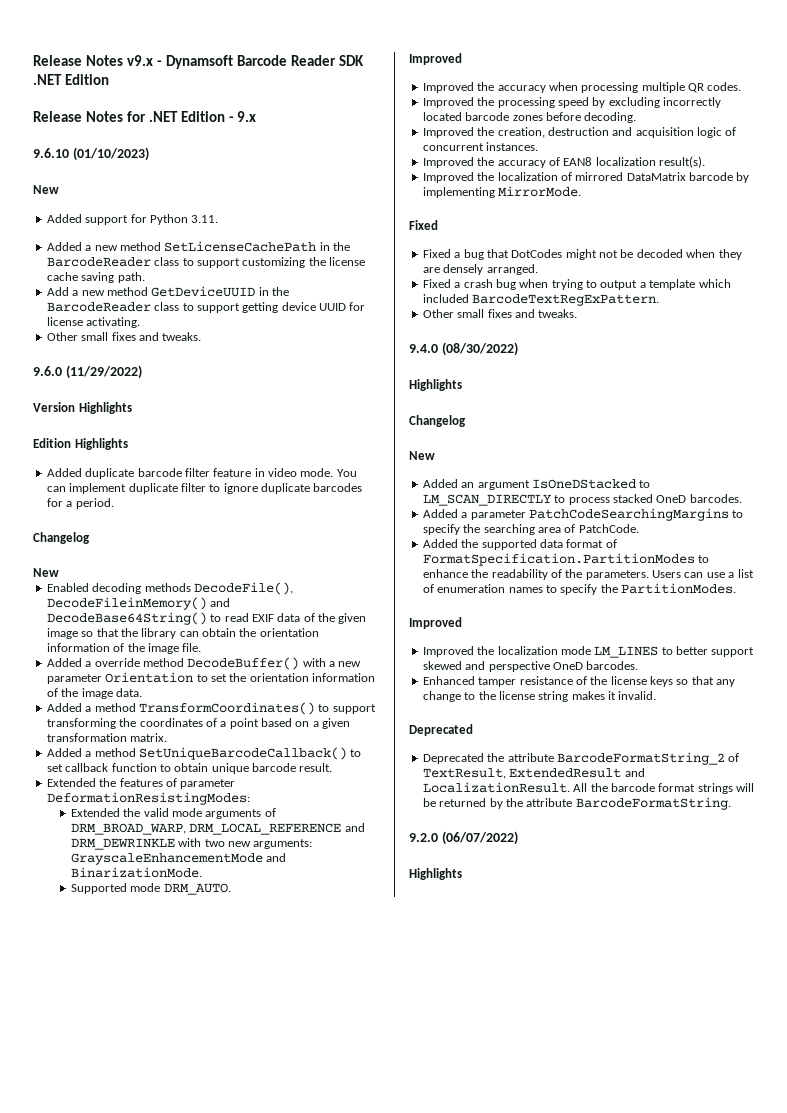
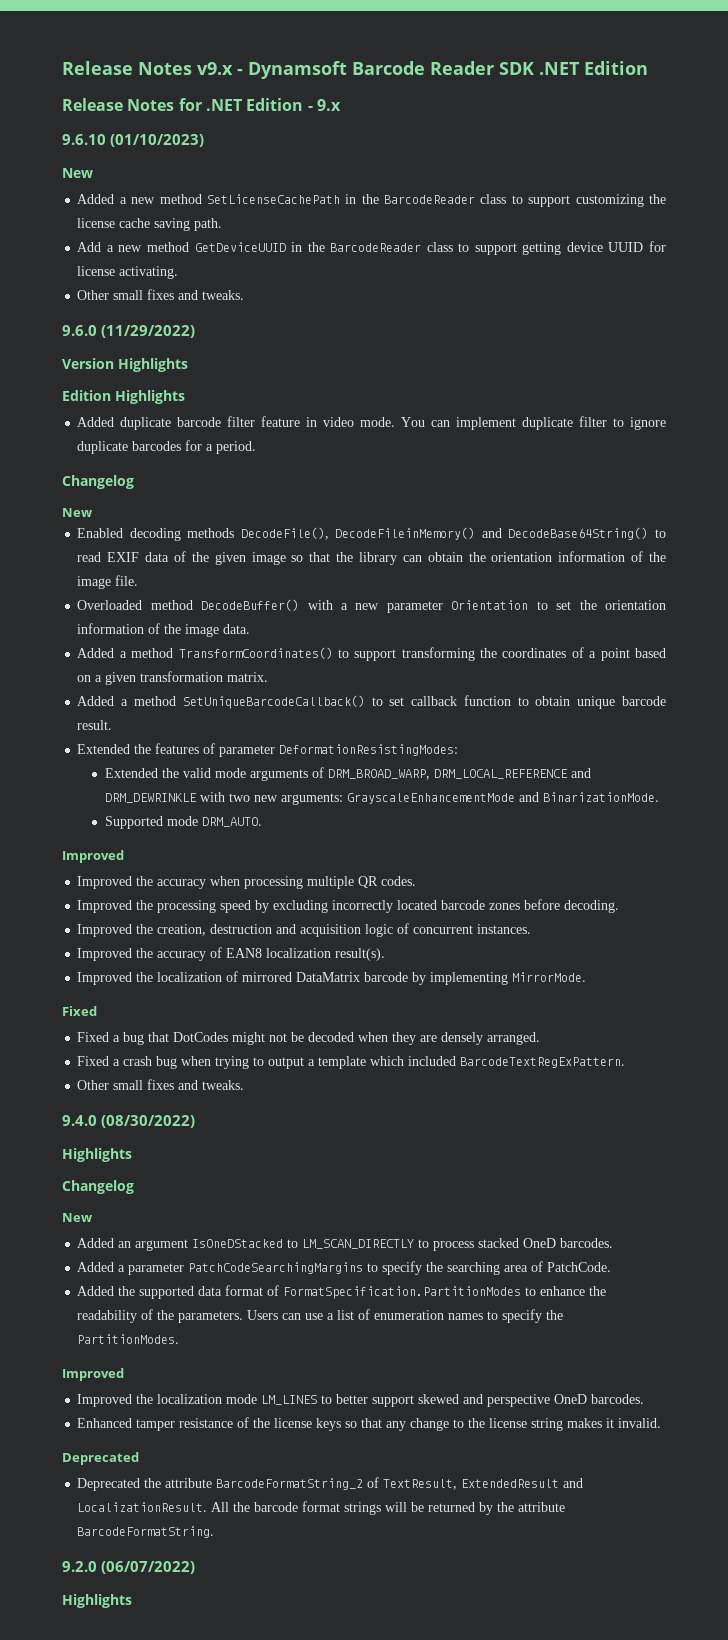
- Added support for Python 3.11.
- Added a override method DecodeBuffer() with a new parameter Orientation to set the orientation information of the image data.
+ Overloaded method DecodeBuffer() with a new parameter Orientation to set the orientation information of the image data.

